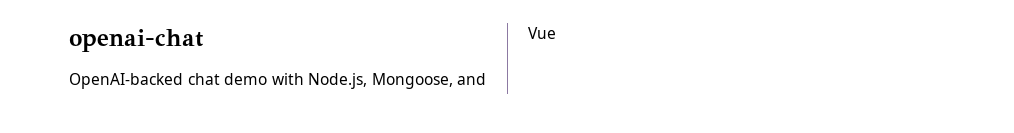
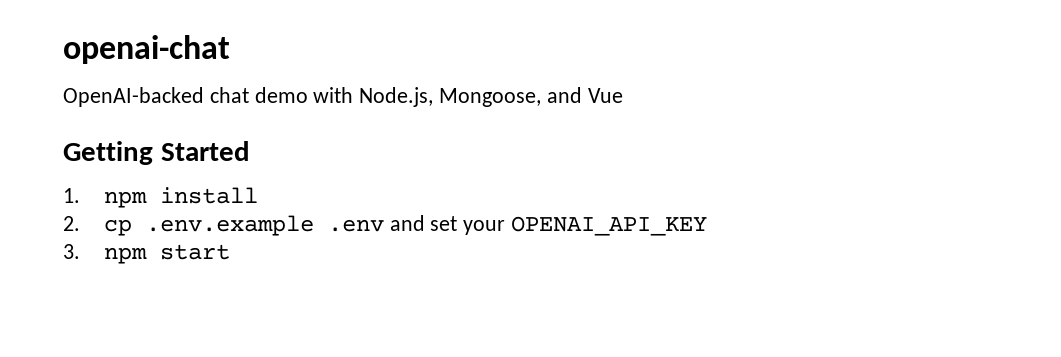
+ Getting Started
+ 1. npm install
+ 2. cp .env.example .env and set your OPENAI_API_KEY
+ 3. npm start

